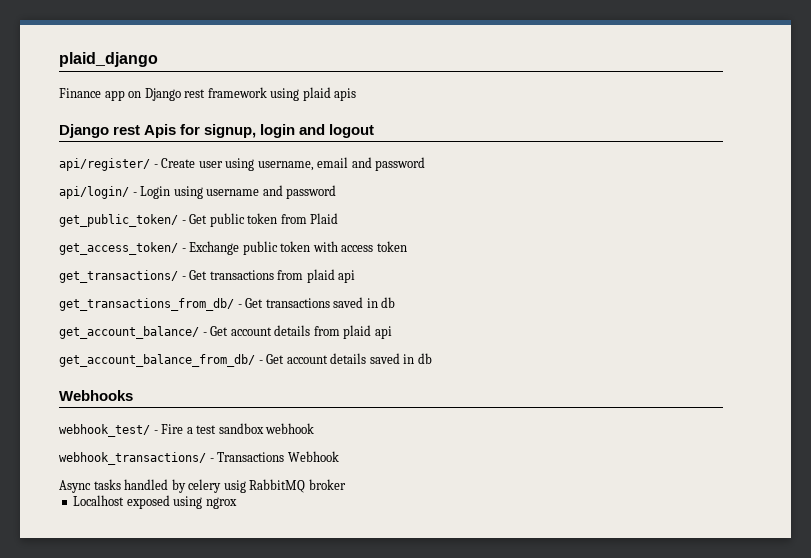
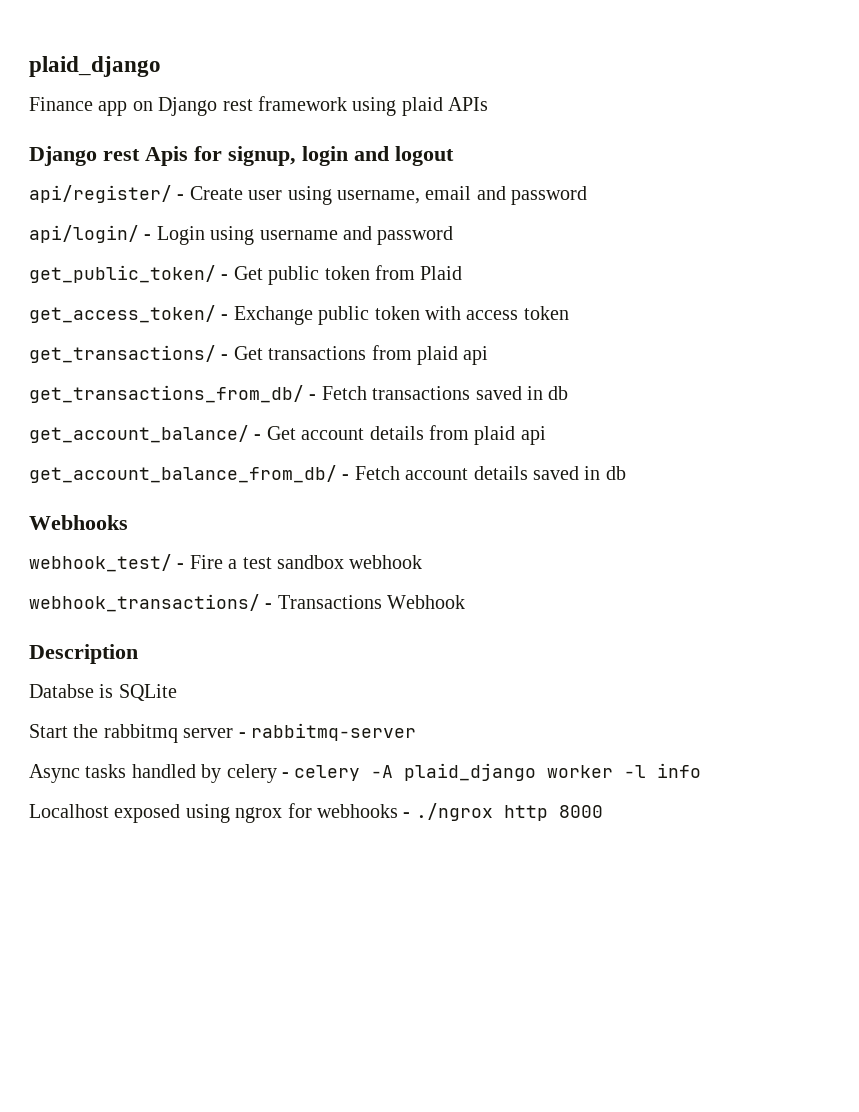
- Finance app on Django rest framework using plaid apis
+ Finance app on Django rest framework using plaid APIs
- get_transactions_from_db/ - Get transactions saved in db
+ get_transactions_from_db/ - Fetch transactions saved in db
- get_account_balance_from_db/ - Get account details saved in db
+ get_account_balance_from_db/ - Fetch account details saved in db
+ Description
+ Databse is SQLite
+ Start the rabbitmq server - rabbitmq-server
- Async tasks handled by celery usig RabbitMQ broker
- Localhost exposed using ngrox
+ Async tasks handled by celery - celery -A plaid_django worker -l info
+ Localhost exposed using ngrox for webhooks - ./ngrox http 8000

